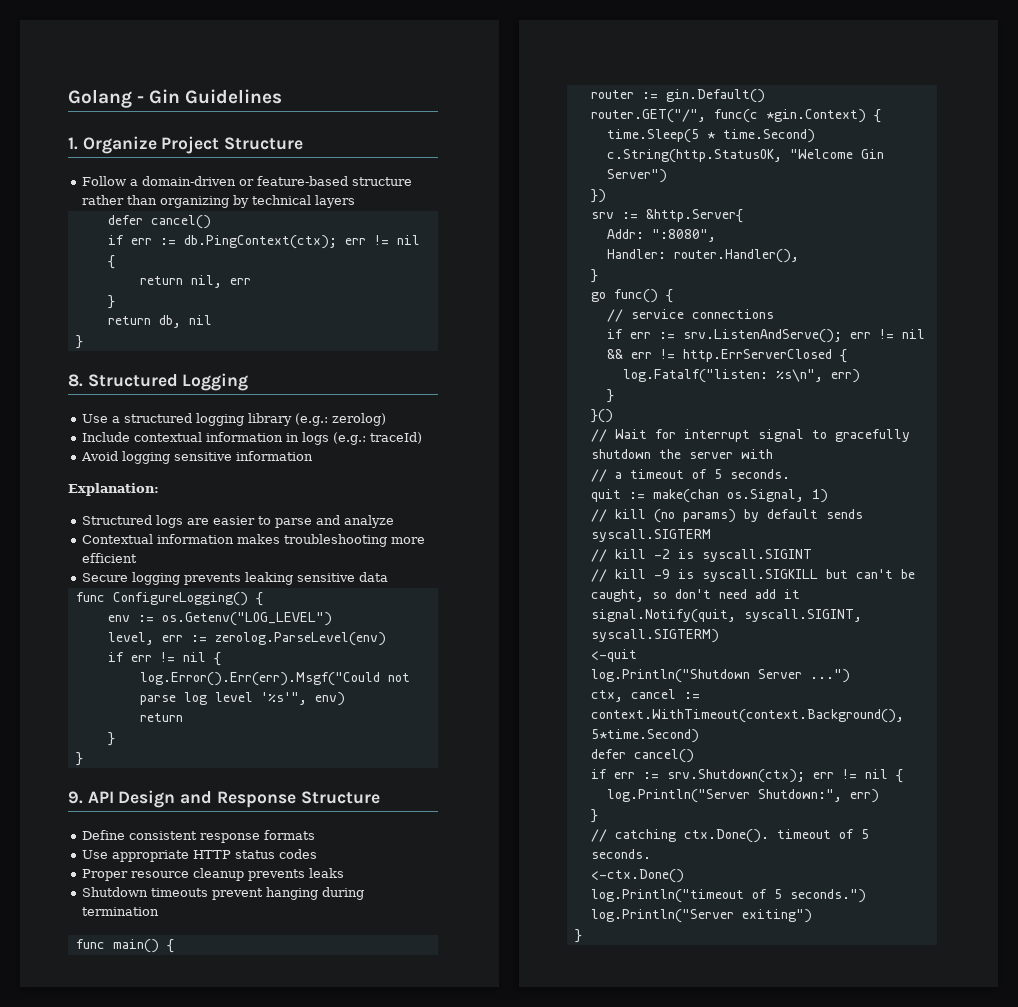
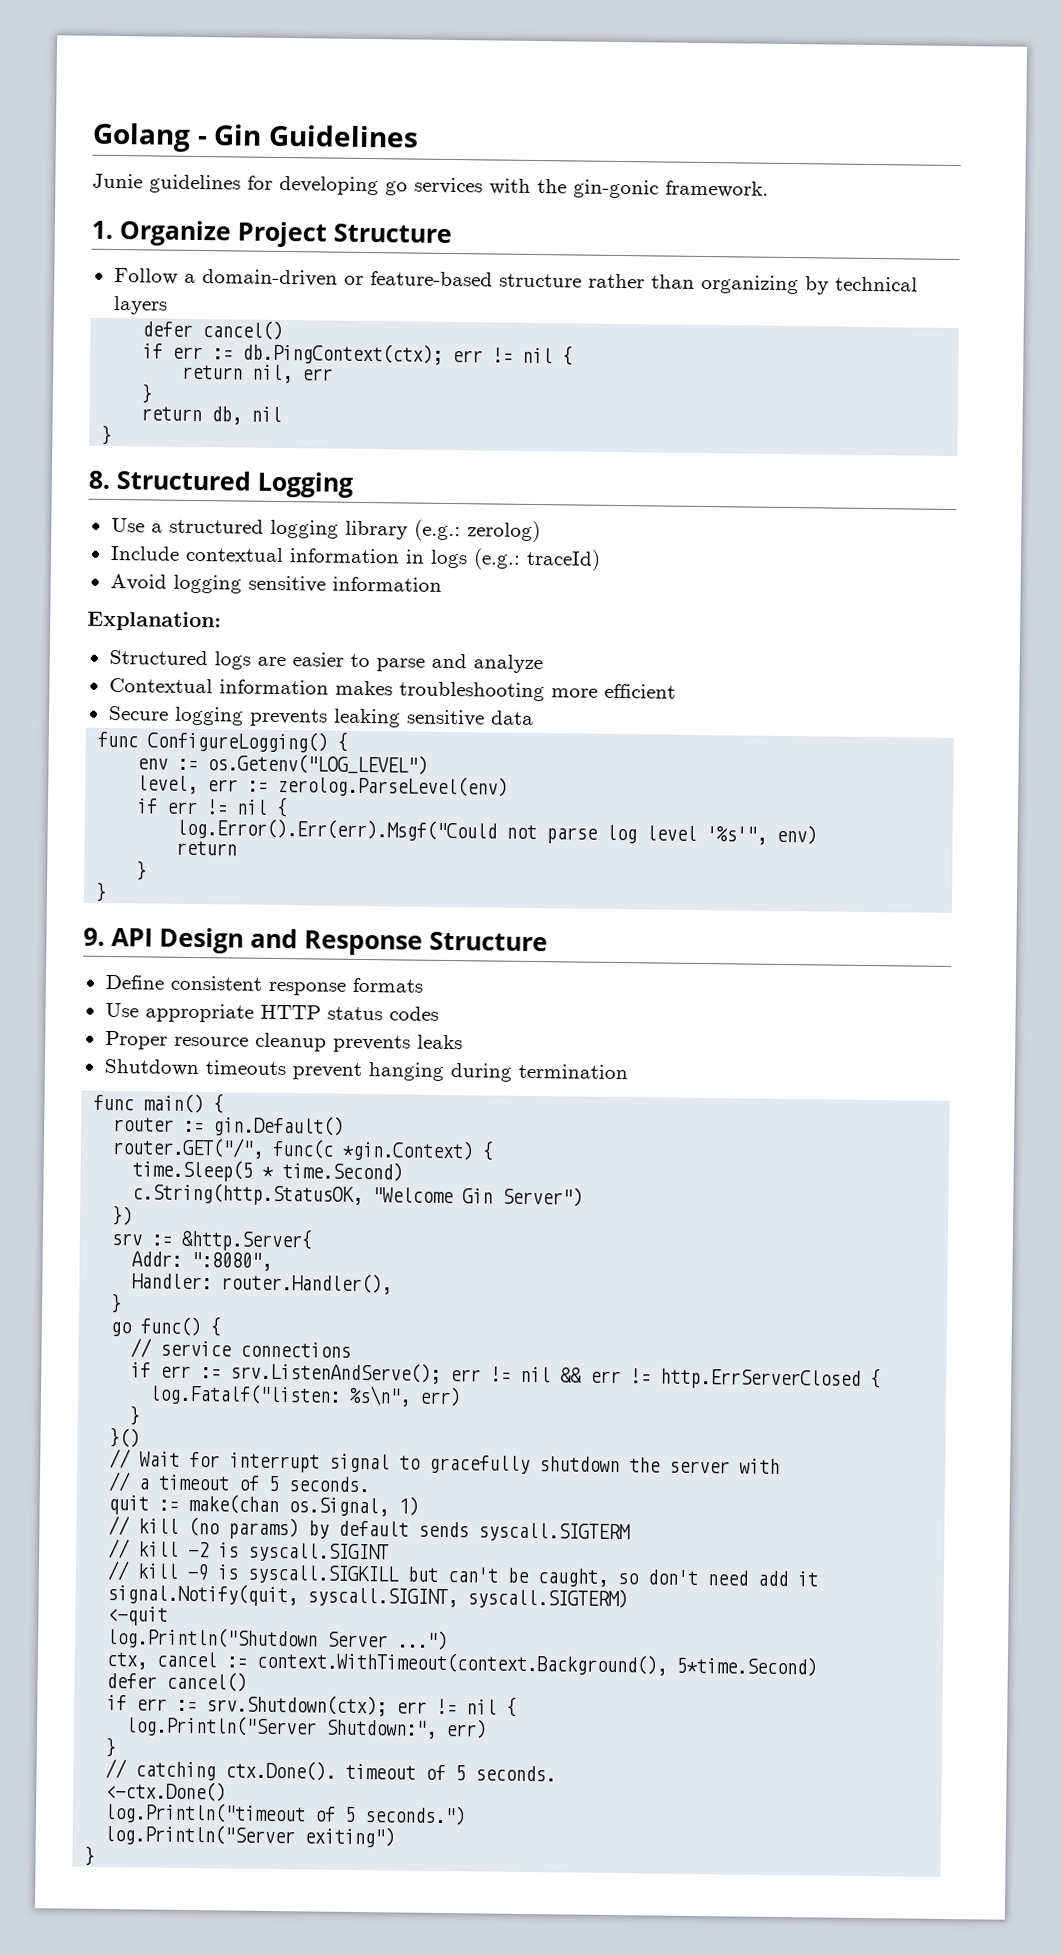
+ Junie guidelines for developing go services with the gin-gonic framework.

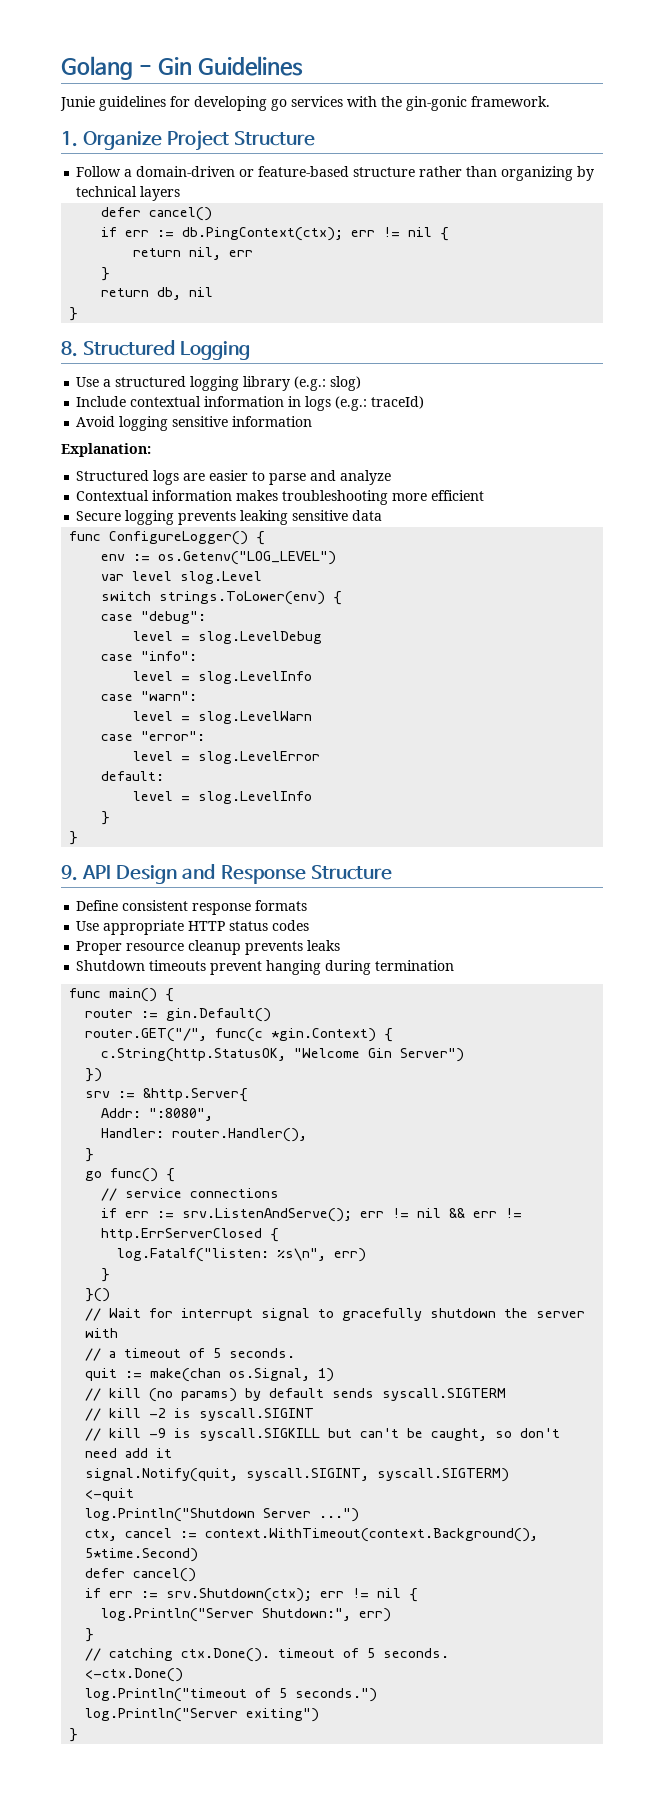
- Use a structured logging library (e.g.: zerolog)
+ Use a structured logging library (e.g.: slog)
- func ConfigureLogging() {
+ func ConfigureLogger() {
- level, err := zerolog.ParseLevel(env)
- if err != nil {
- log.Error().Err(err).Msgf("Could not parse log level '%s'", env)
- return
+ var level slog.Level
+ switch strings.ToLower(env) {
+ case "debug":
+ level = slog.LevelDebug
+ case "info":
+ level = slog.LevelInfo
+ case "warn":
+ level = slog.LevelWarn
+ case "error":
+ level = slog.LevelError
+ default:
+ level = slog.LevelInfo
- time.Sleep(5 * time.Second)

